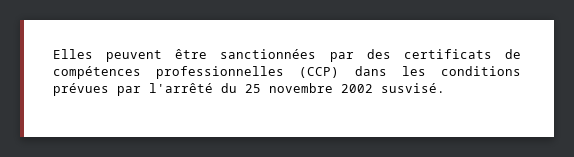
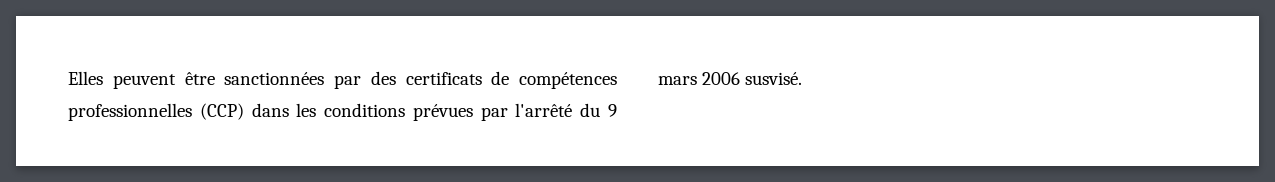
- Elles peuvent être sanctionnées par des certificats de compétences professionnelles (CCP) dans les conditions prévues par l'arrêté du 25 novembre 2002 susvisé.
+ Elles peuvent être sanctionnées par des certificats de compétences professionnelles (CCP) dans les conditions prévues par l'arrêté du 9 mars 2006 susvisé.

